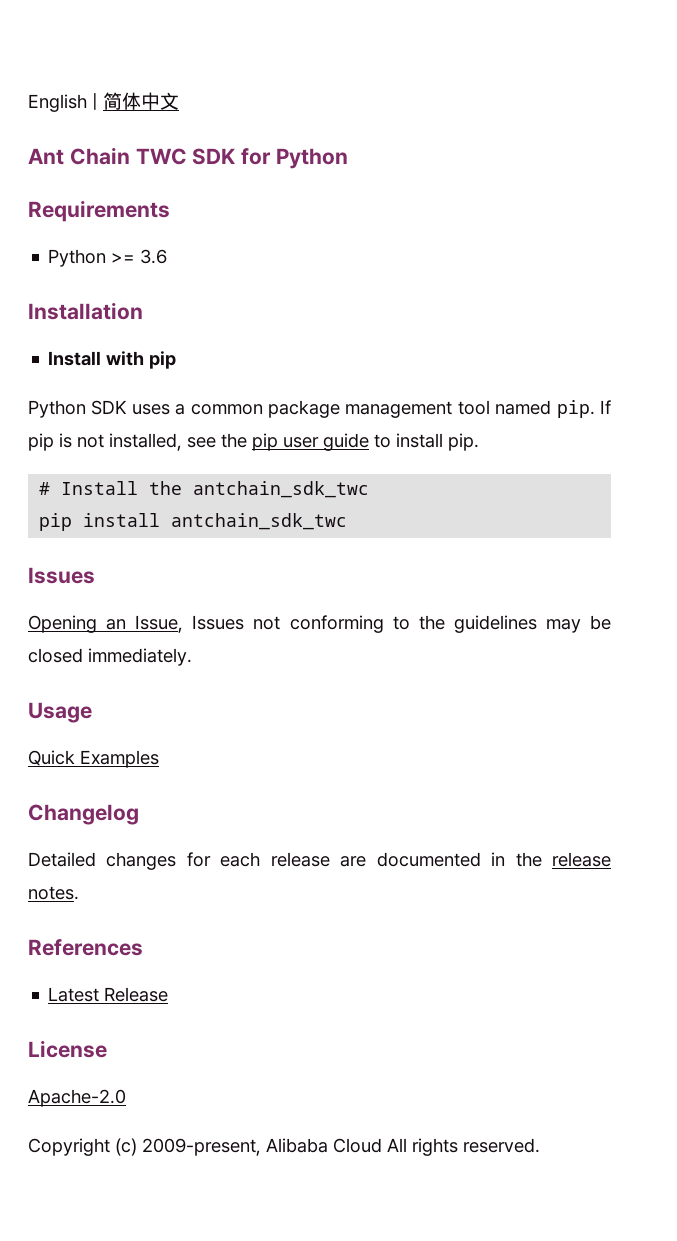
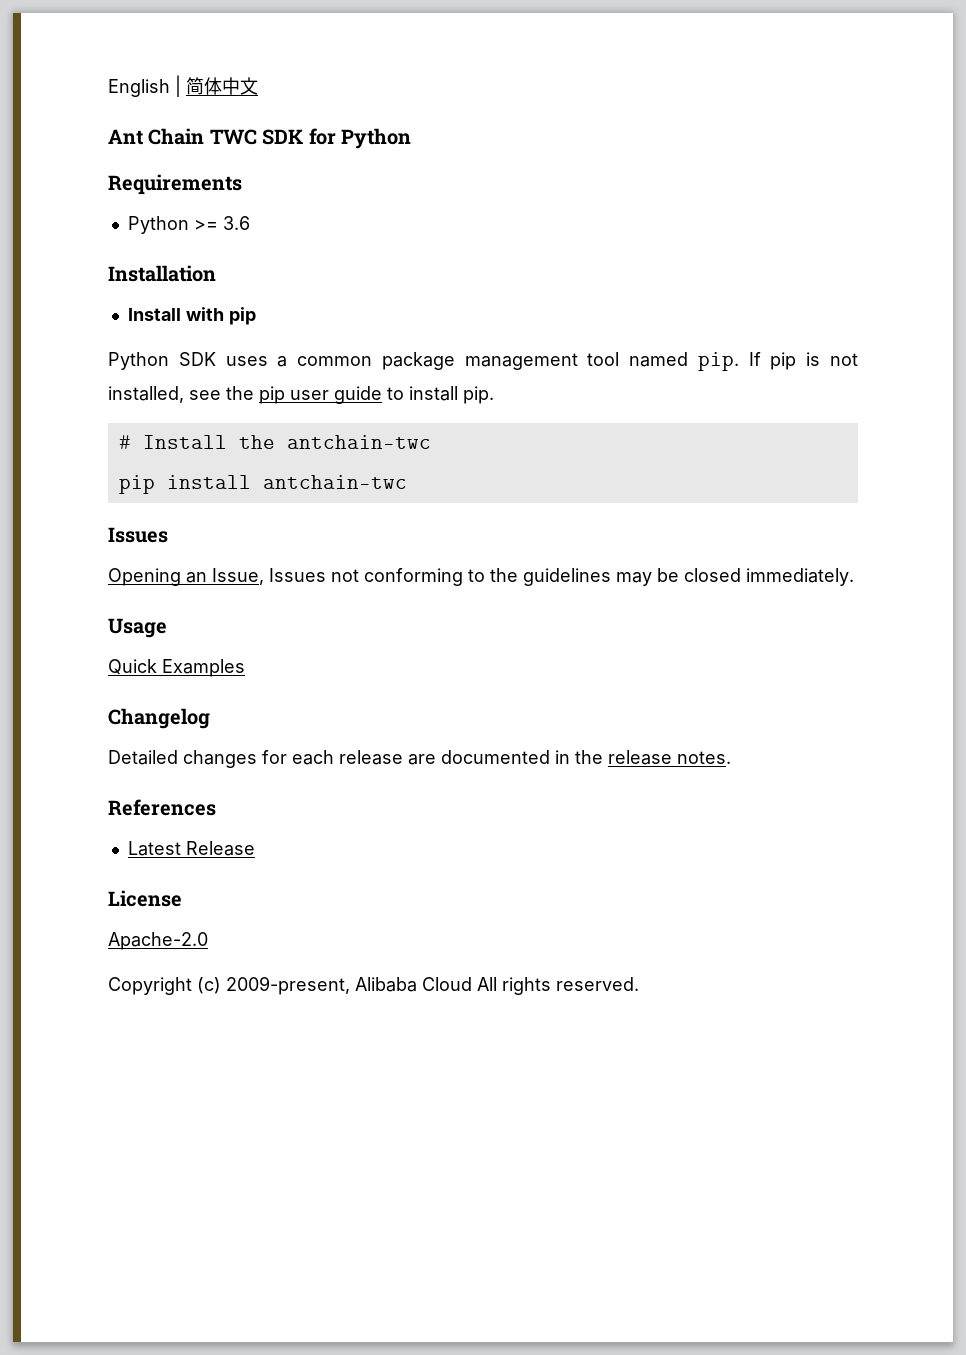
- # Install the antchain_sdk_twc
+ # Install the antchain-twc
- pip install antchain_sdk_twc
+ pip install antchain-twc

